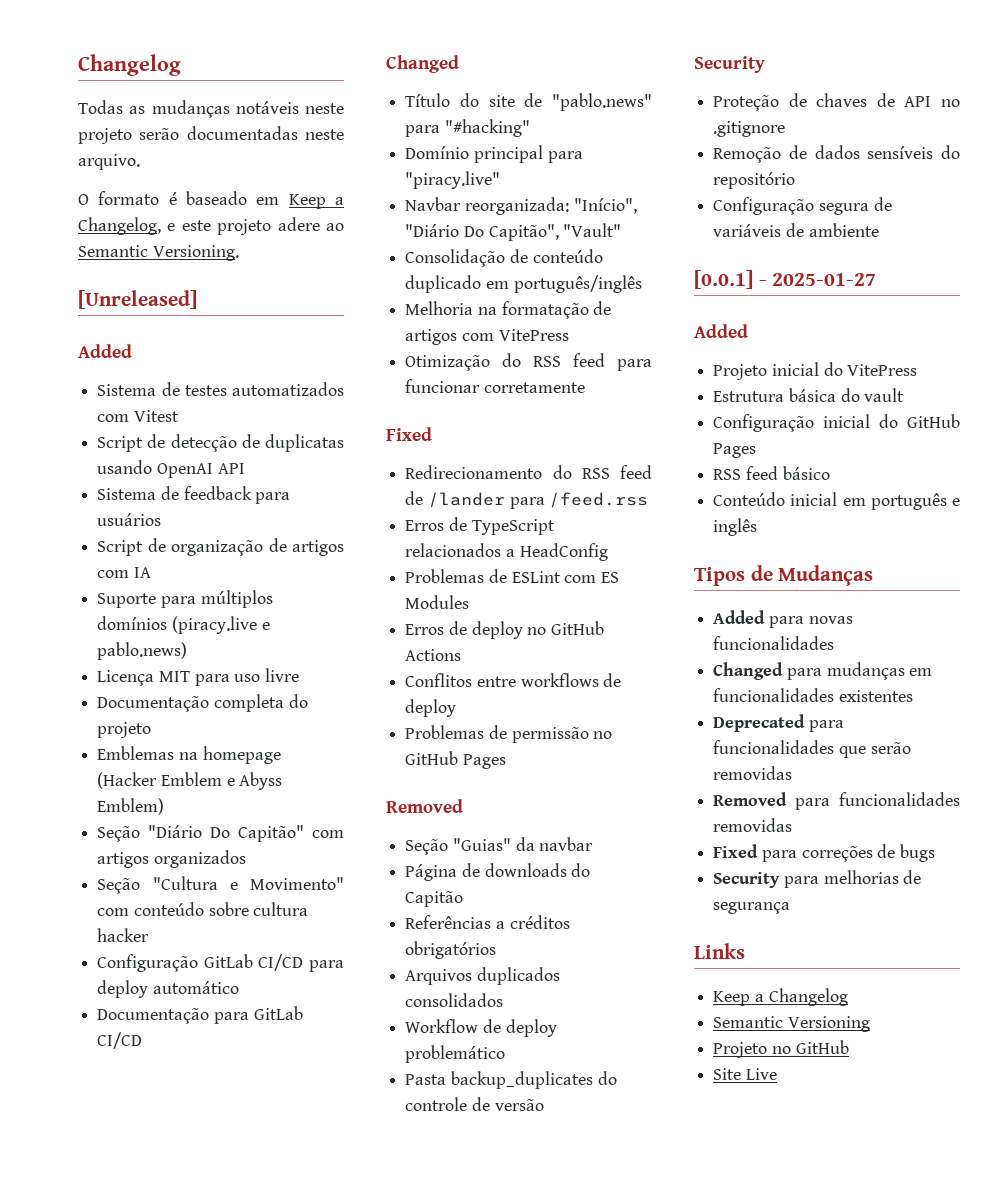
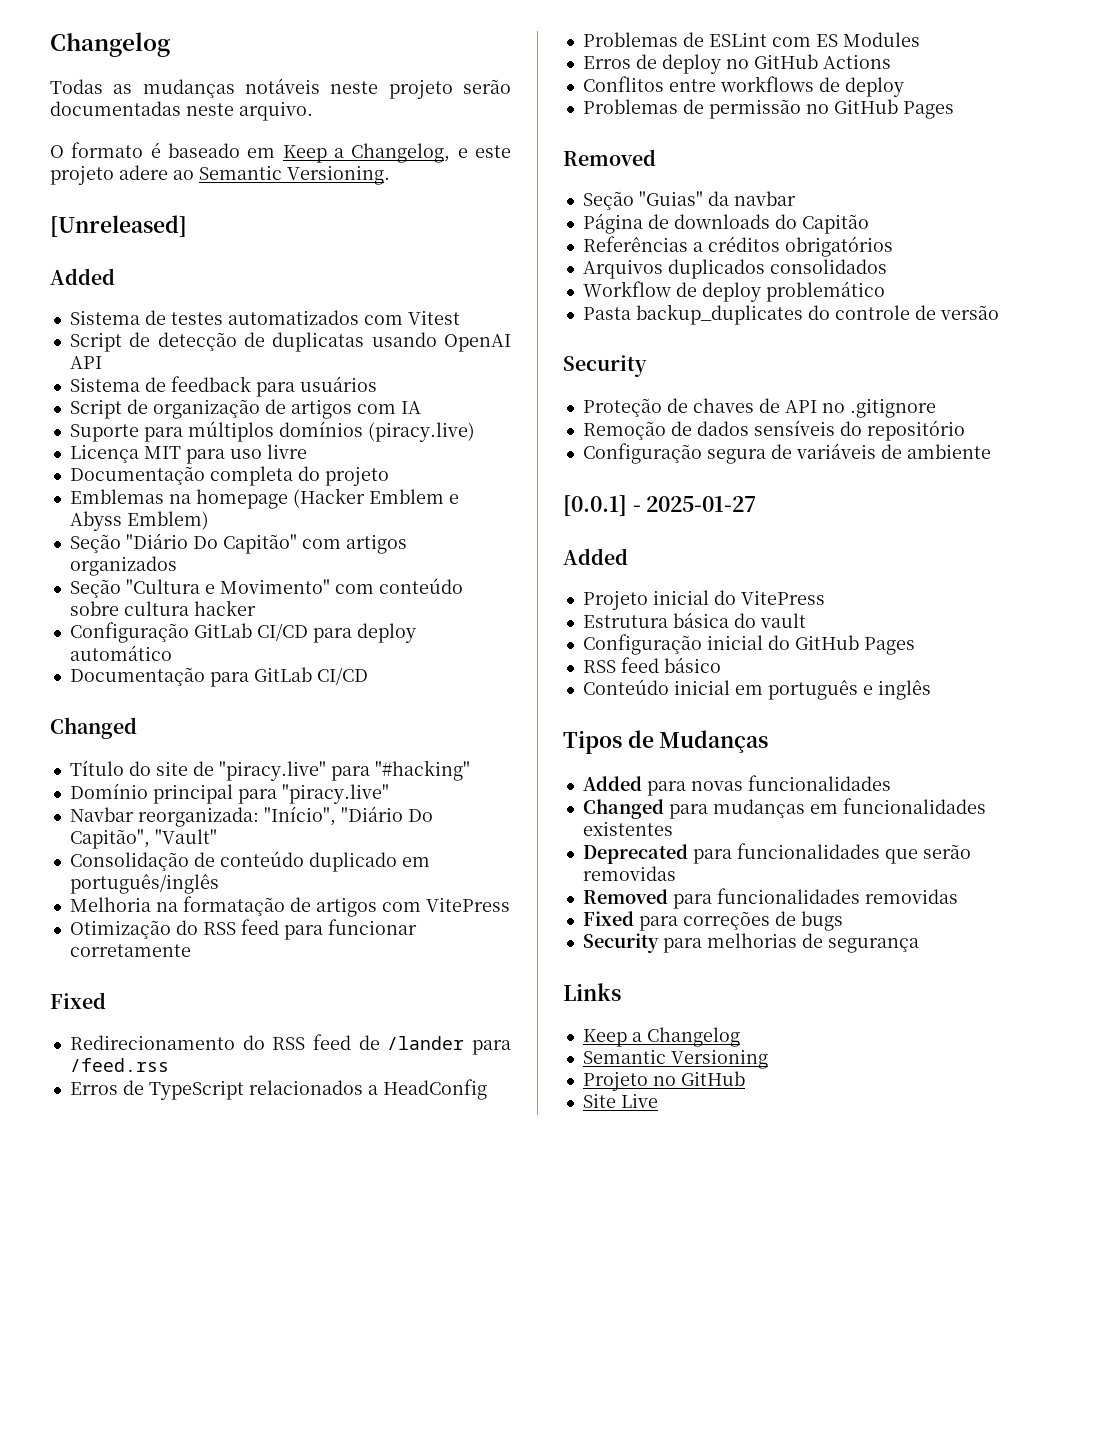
- Suporte para múltiplos domínios (piracy.live e pablo.news)
+ Suporte para múltiplos domínios (piracy.live)
- Título do site de "pablo.news" para "#hacking"
+ Título do site de "piracy.live" para "#hacking"

